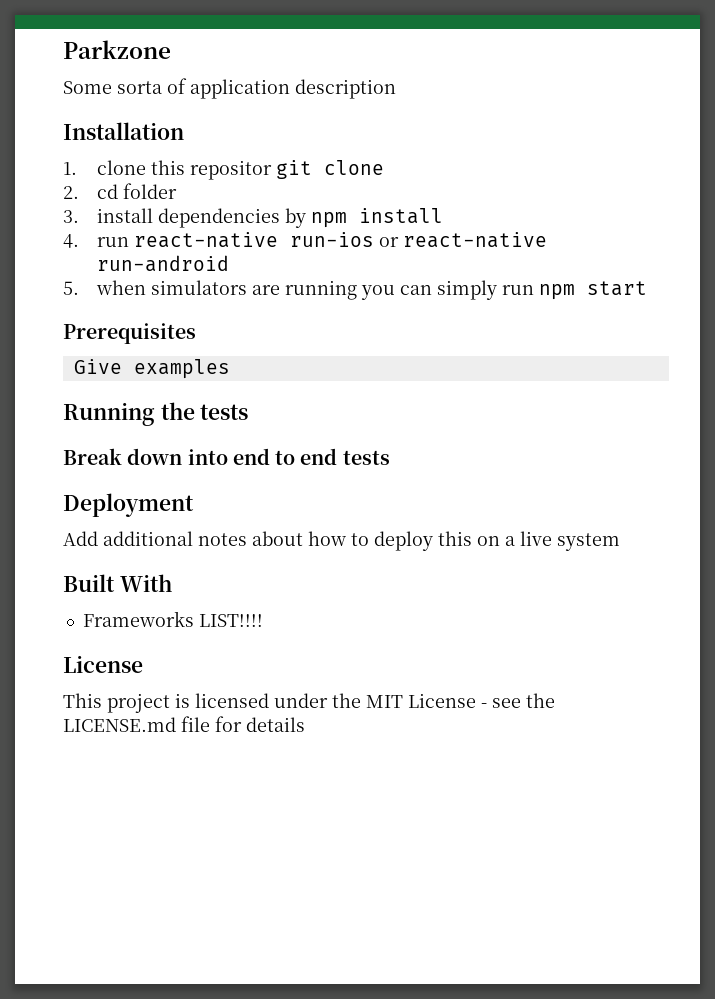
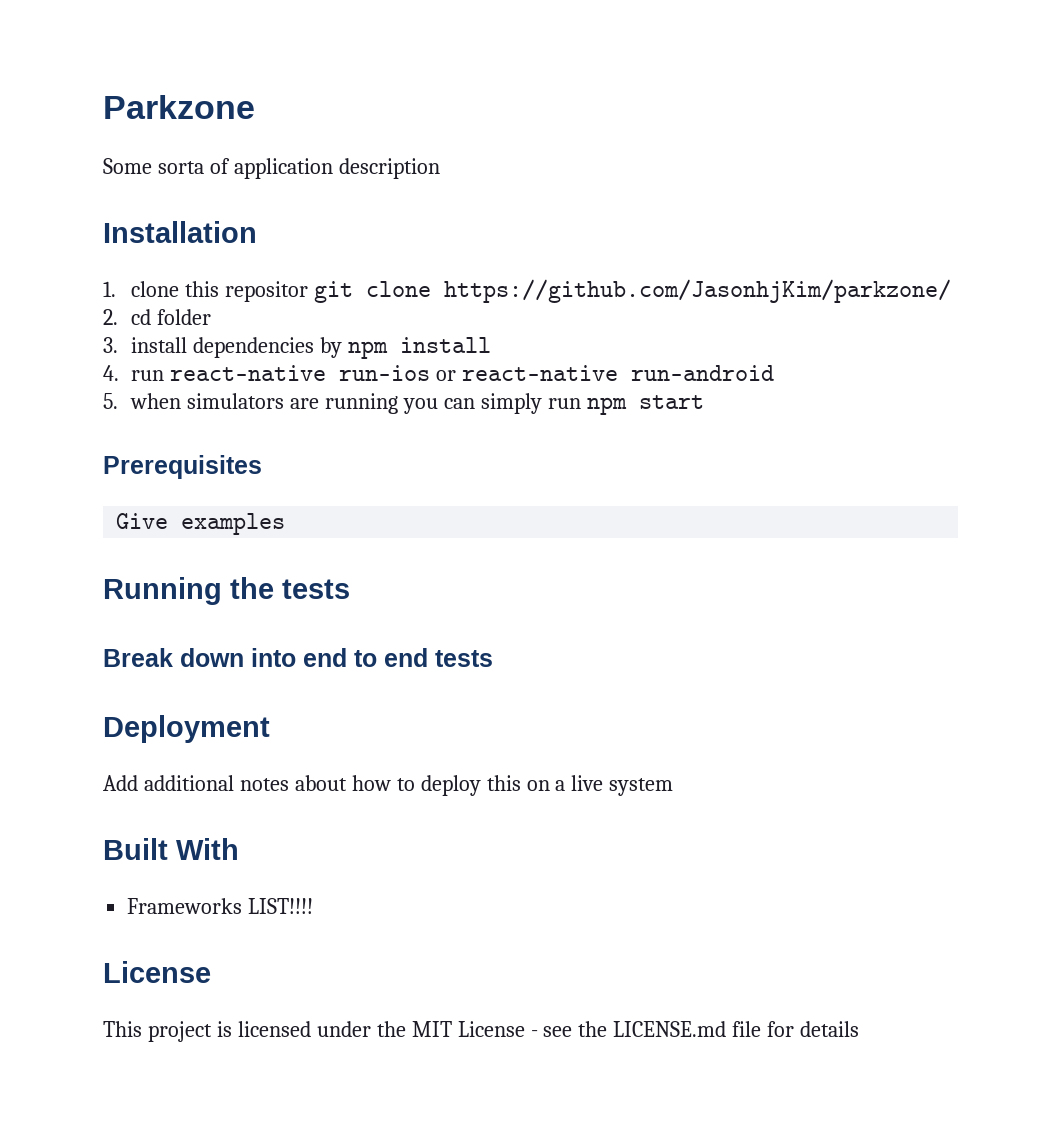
- 1. clone this repositor git clone
+ 1. clone this repositor git clone https://github.com/JasonhjKim/parkzone/

